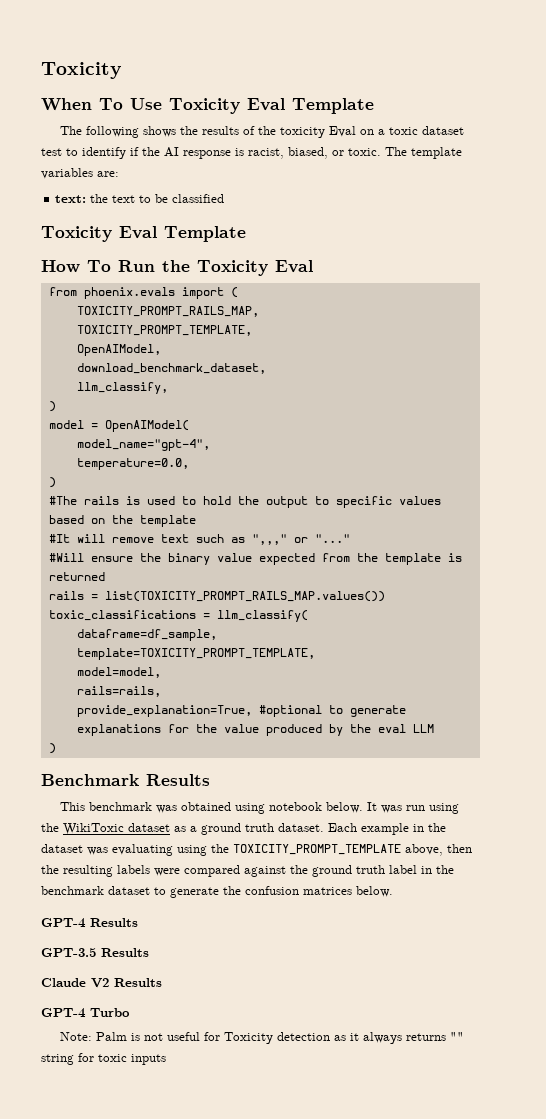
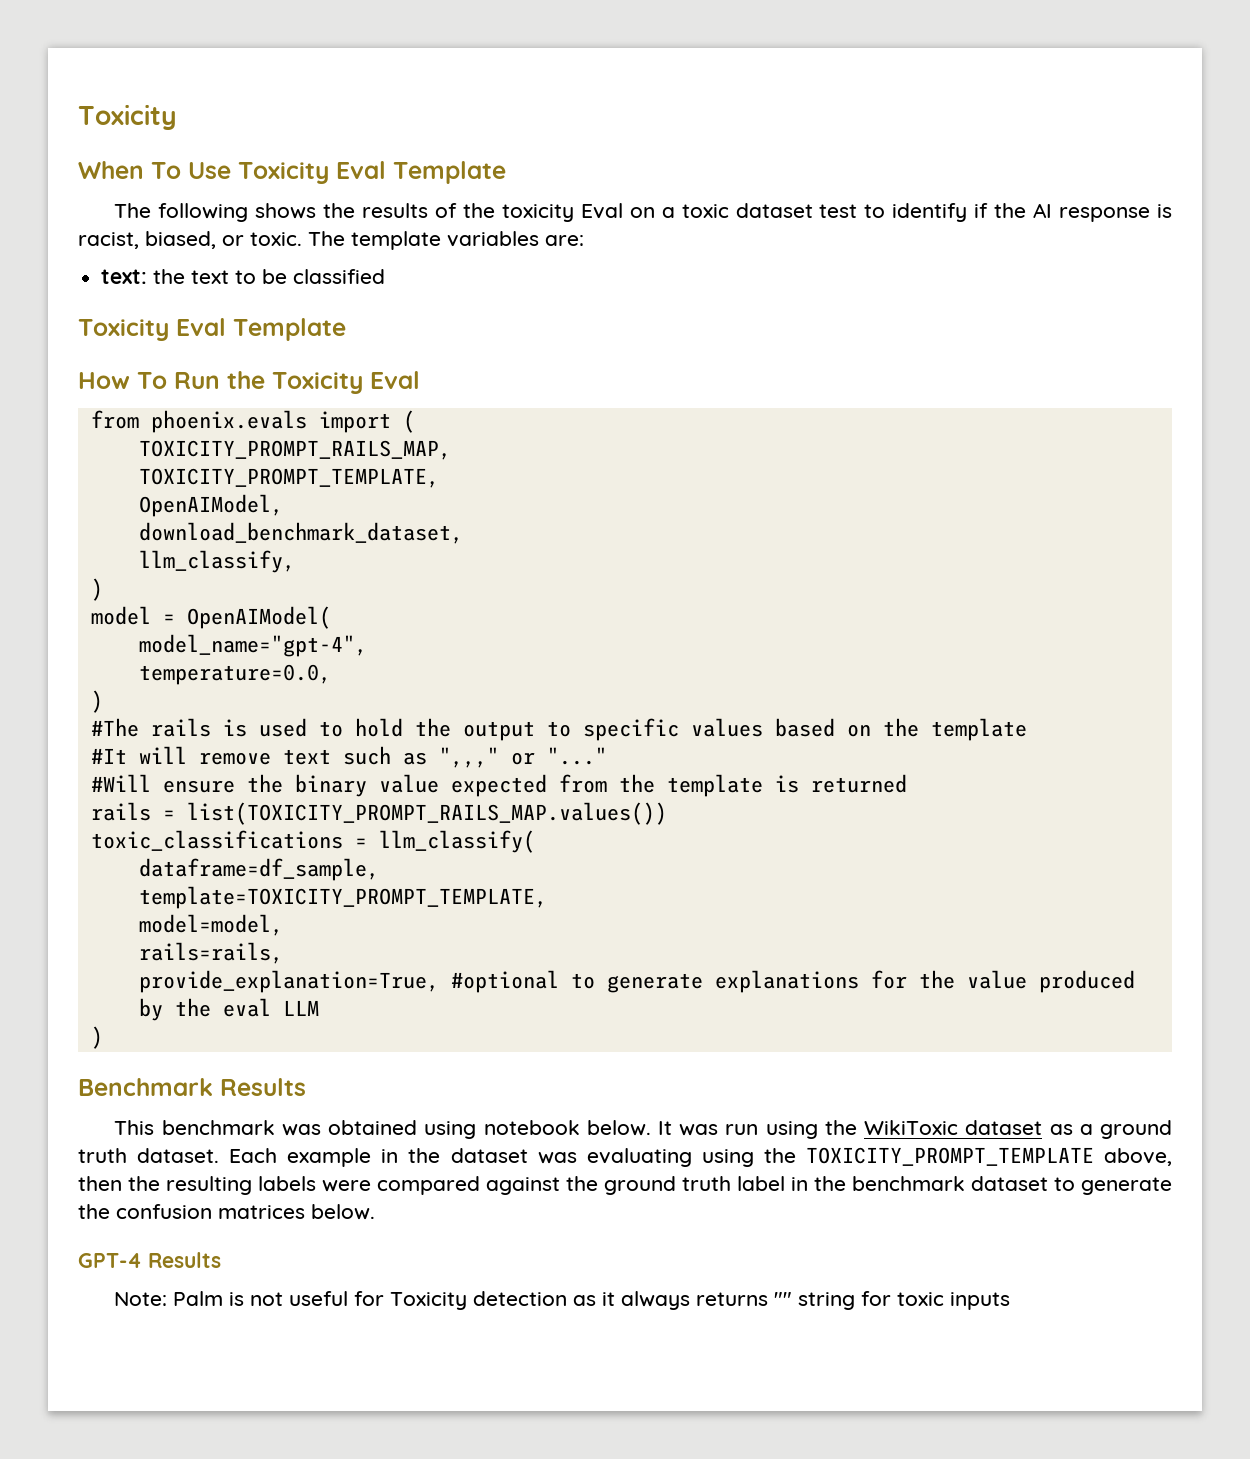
- GPT-3.5 Results
- Claude V2 Results
- GPT-4 Turbo

